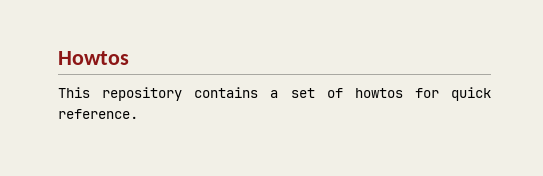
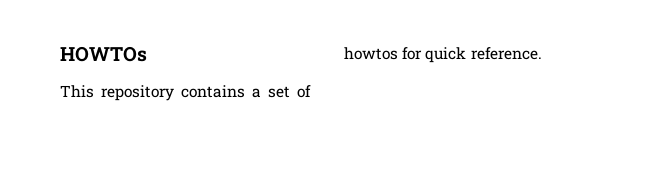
- Howtos
+ HOWTOs

